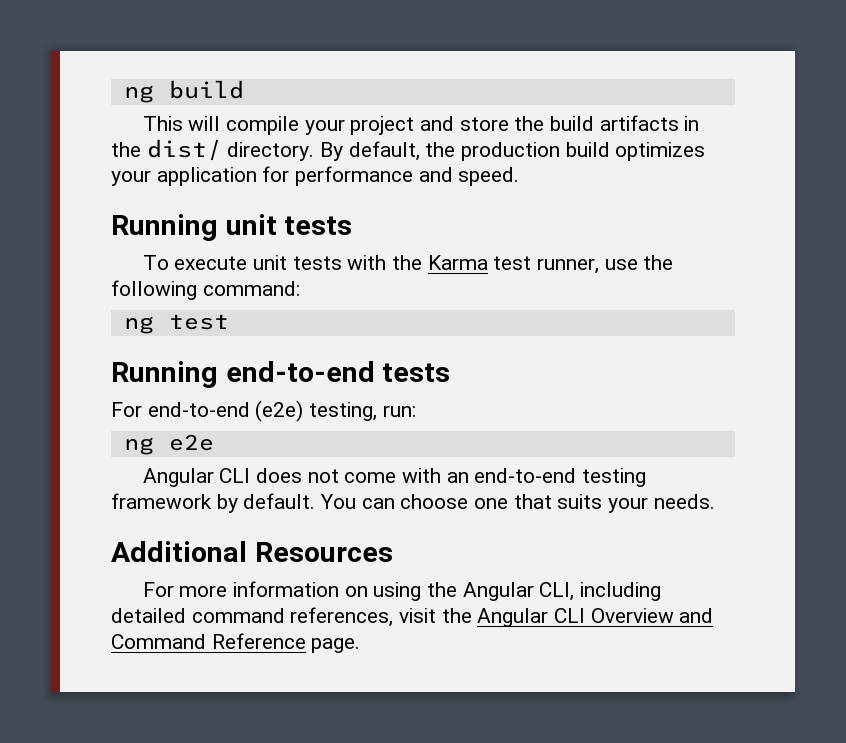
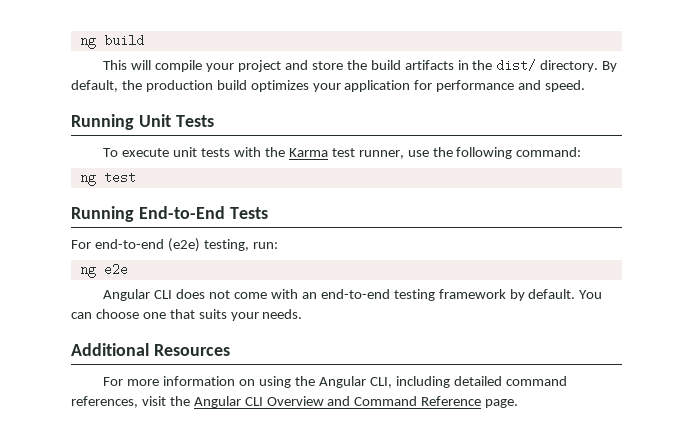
- Running unit tests
+ Running Unit Tests
- Running end-to-end tests
+ Running End-to-End Tests

